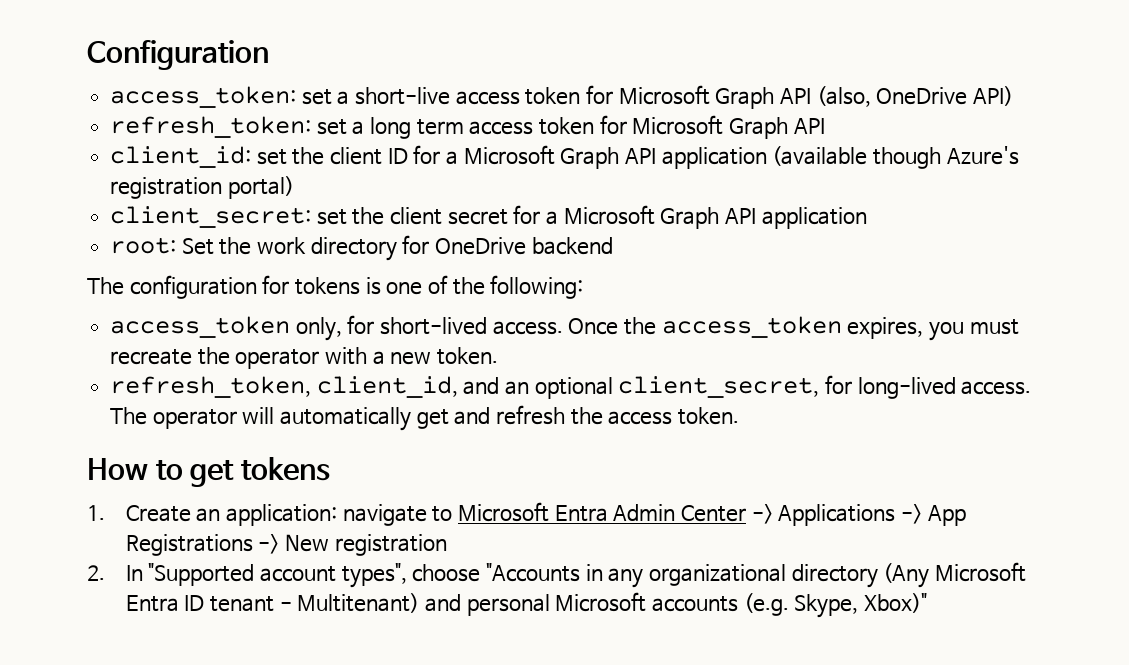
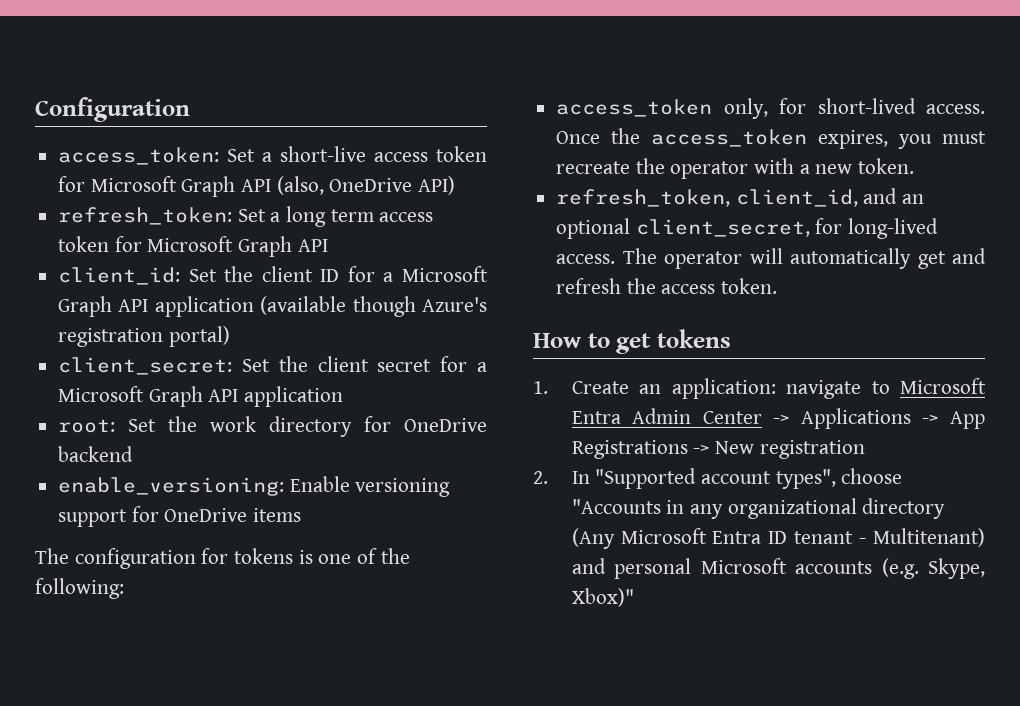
- access_token: set a short-live access token for Microsoft Graph API (also, OneDrive API)
+ access_token: Set a short-live access token for Microsoft Graph API (also, OneDrive API)
- refresh_token: set a long term access token for Microsoft Graph API
+ refresh_token: Set a long term access token for Microsoft Graph API
- client_id: set the client ID for a Microsoft Graph API application (available though Azure's registration portal)
+ client_id: Set the client ID for a Microsoft Graph API application (available though Azure's registration portal)
- client_secret: set the client secret for a Microsoft Graph API application
+ client_secret: Set the client secret for a Microsoft Graph API application
+ enable_versioning: Enable versioning support for OneDrive items

